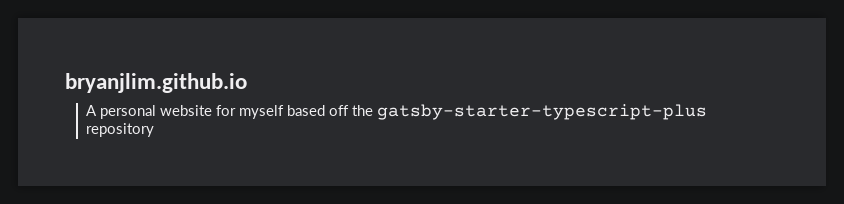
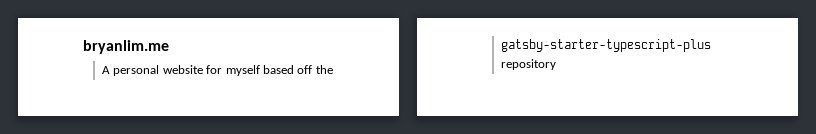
- bryanjlim.github.io
+ bryanlim.me

